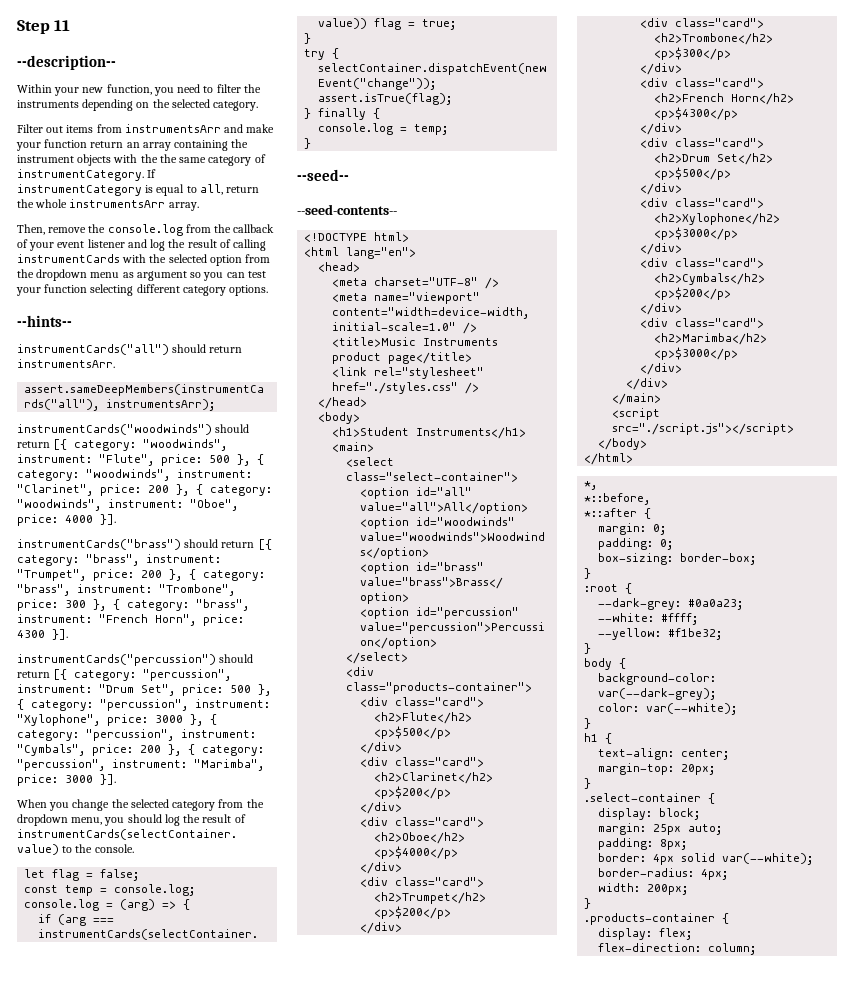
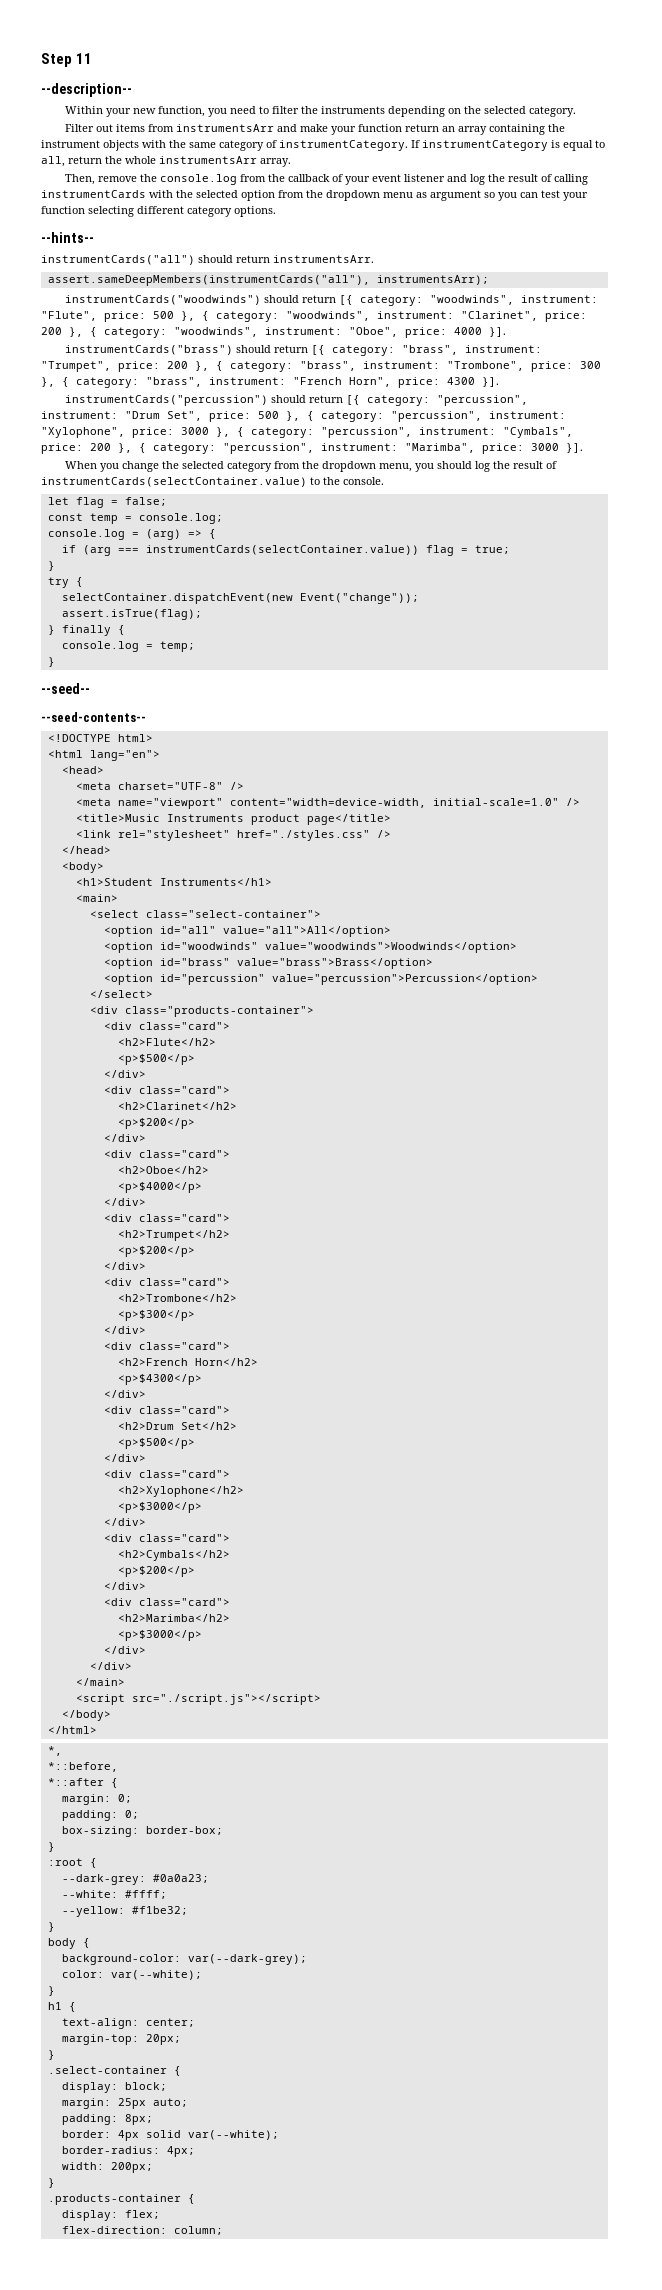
- Filter out items from instrumentsArr and make your function return an array containing the instrument objects with the the same category of instrumentCategory.
+ Filter out items from instrumentsArr and make your function return an array containing the instrument objects with the same category of instrumentCategory.

